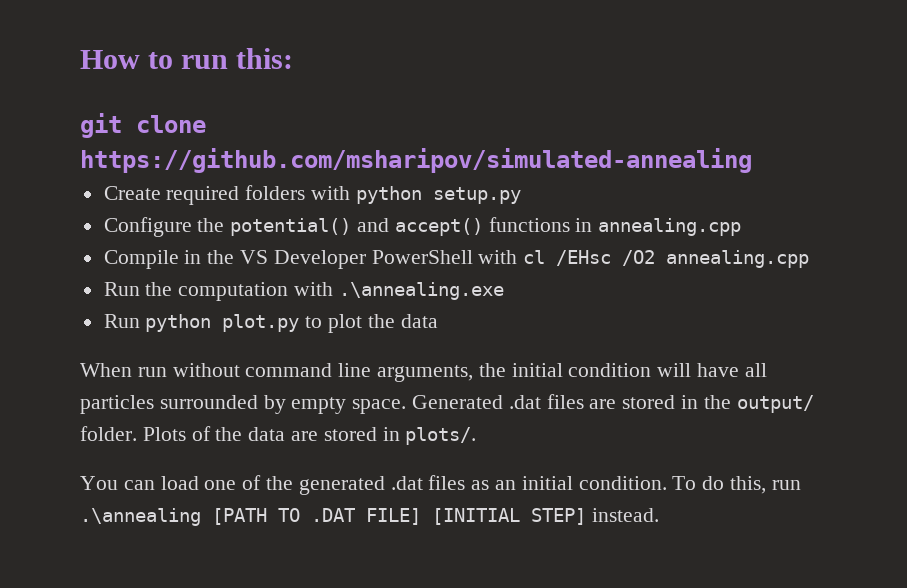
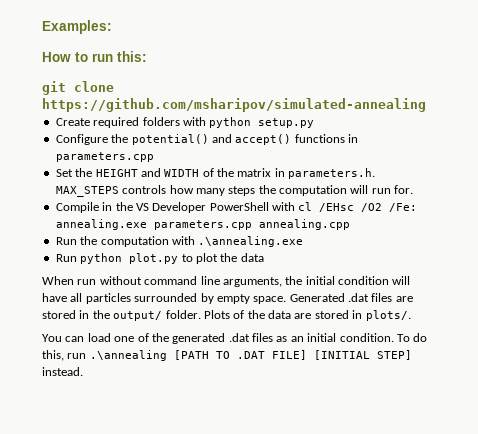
+ Examples:
- Configure the potential() and accept() functions in annealing.cpp
+ Configure the potential() and accept() functions in parameters.cpp
+ Set the HEIGHT and WIDTH of the matrix in parameters.h. MAX_STEPS controls how many steps the computation will run for.
- Compile in the VS Developer PowerShell with cl /EHsc /O2 annealing.cpp
+ Compile in the VS Developer PowerShell with cl /EHsc /O2 /Fe: annealing.exe parameters.cpp annealing.cpp

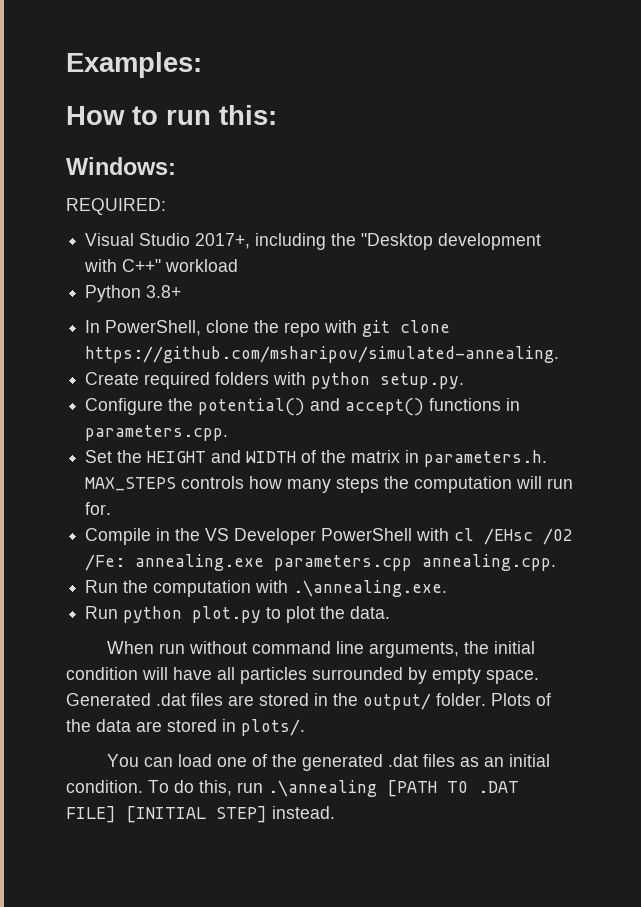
- git clone https://github.com/msharipov/simulated-annealing
+ Windows:
+ REQUIRED:
+ Visual Studio 2017+, including the "Desktop development with C++" workload
+ Python 3.8+
+ In PowerShell, clone the repo with git clone https://github.com/msharipov/simulated-annealing.
- Create required folders with python setup.py
+ Create required folders with python setup.py.
- Configure the potential() and accept() functions in parameters.cpp
+ Configure the potential() and accept() functions in parameters.cpp.
- Compile in the VS Developer PowerShell with cl /EHsc /O2 /Fe: annealing.exe parameters.cpp annealing.cpp
+ Compile in the VS Developer PowerShell with cl /EHsc /O2 /Fe: annealing.exe parameters.cpp annealing.cpp.
- Run the computation with .\annealing.exe
+ Run the computation with .\annealing.exe.
- Run python plot.py to plot the data
+ Run python plot.py to plot the data.

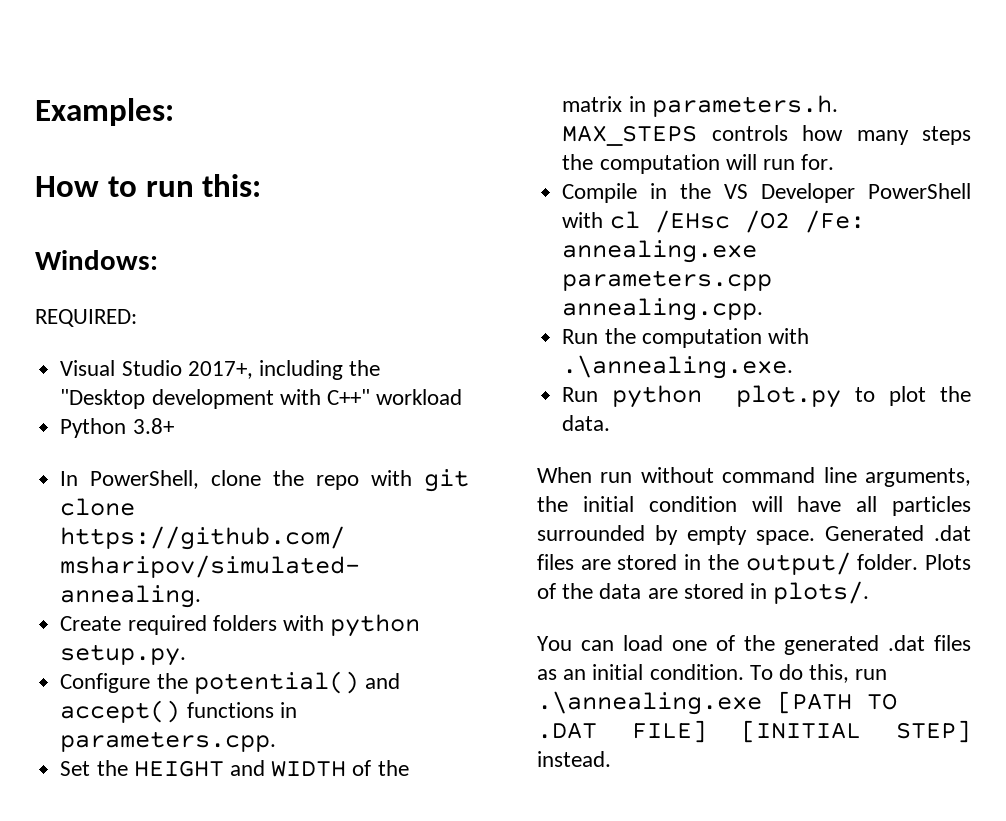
- To do this, run .\annealing [PATH TO .DAT FILE] [INITIAL STEP] instead.
+ To do this, run .\annealing.exe [PATH TO .DAT FILE] [INITIAL STEP] instead.

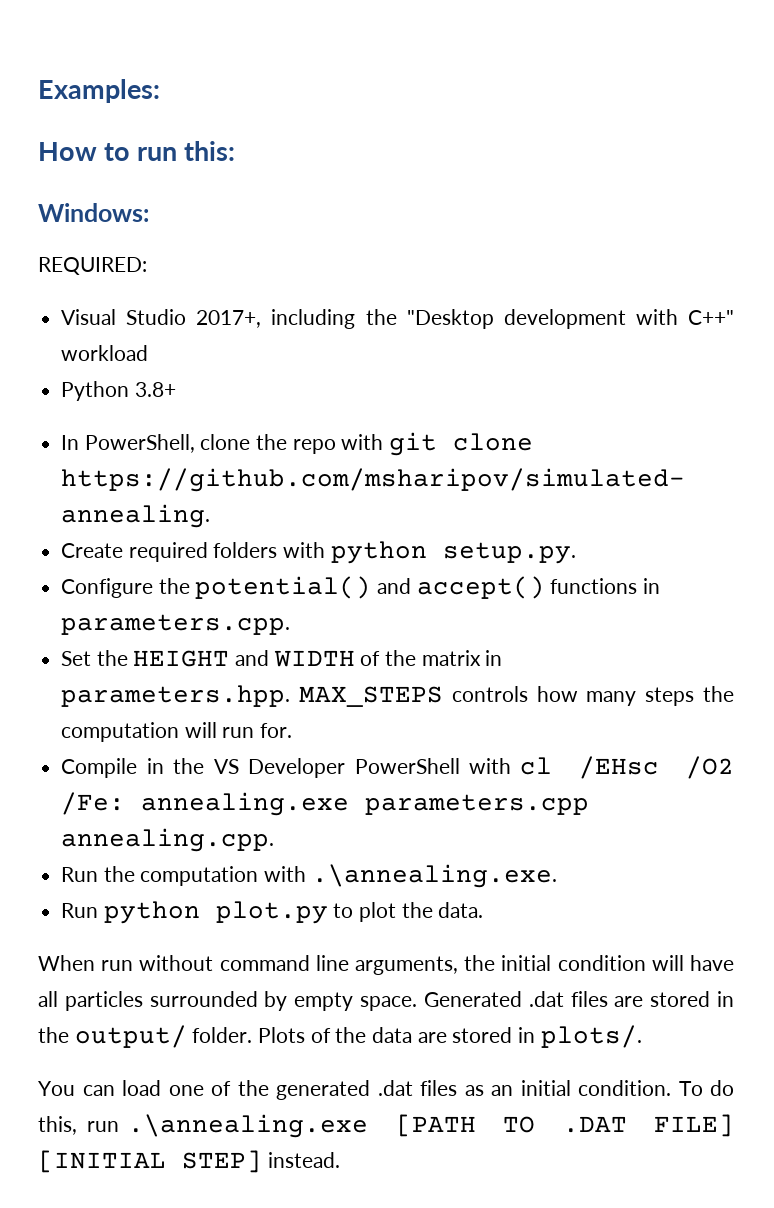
- Set the HEIGHT and WIDTH of the matrix in parameters.h. MAX_STEPS controls how many steps the computation will run for.
+ Set the HEIGHT and WIDTH of the matrix in parameters.hpp. MAX_STEPS controls how many steps the computation will run for.

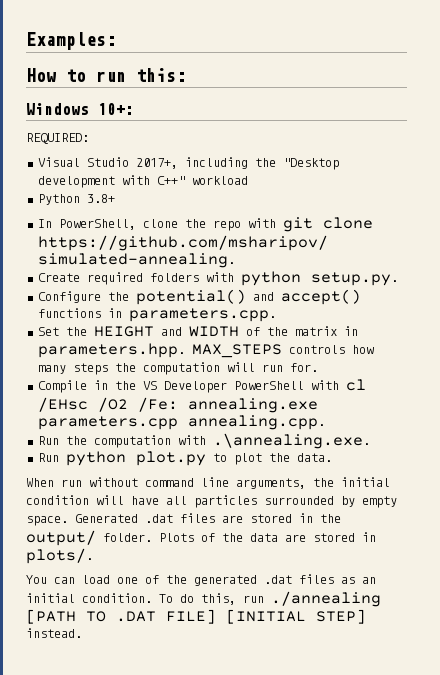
- Windows:
+ Windows 10+:
- To do this, run .\annealing.exe [PATH TO .DAT FILE] [INITIAL STEP] instead.
+ To do this, run ./annealing [PATH TO .DAT FILE] [INITIAL STEP] instead.

